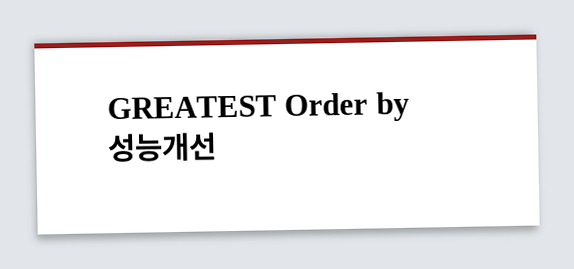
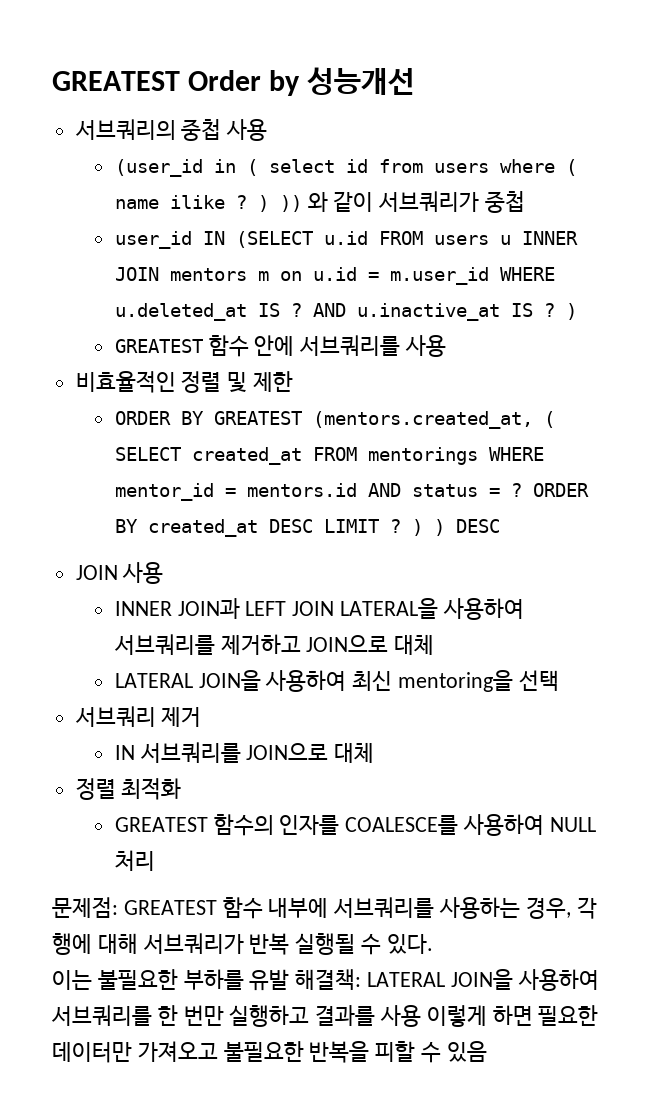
+ 서브쿼리의 중첩 사용
+ (user_id in ( select id from users where ( name ilike ? ) )) 와 같이 서브쿼리가 중첩
+ user_id IN (SELECT u.id FROM users u INNER JOIN mentors m on u.id = m.user_id WHERE u.deleted_at IS ? AND u.inactive_at IS ? )
+ GREATEST 함수 안에 서브쿼리를 사용
+ 비효율적인 정렬 및 제한
+ ORDER BY GREATEST (mentors.created_at, ( SELECT created_at FROM mentorings WHERE mentor_id = mentors.id AND status = ? ORDER BY created_at DESC LIMIT ? ) ) DESC
+ JOIN 사용
+ INNER JOIN과 LEFT JOIN LATERAL을 사용하여 서브쿼리를 제거하고 JOIN으로 대체
+ LATERAL JOIN을 사용하여 최신 mentoring을 선택
+ 서브쿼리 제거
+ IN 서브쿼리를 JOIN으로 대체
+ 정렬 최적화
+ GREATEST 함수의 인자를 COALESCE를 사용하여 NULL 처리
+ 문제점: GREATEST 함수 내부에 서브쿼리를 사용하는 경우, 각 행에 대해 서브쿼리가 반복 실행될 수 있다.
+ 이는 불필요한 부하를 유발 해결책: LATERAL JOIN을 사용하여 서브쿼리를 한 번만 실행하고 결과를 사용 이렇게 하면 필요한 데이터만 가져오고 불필요한 반복을 피할 수 있음

